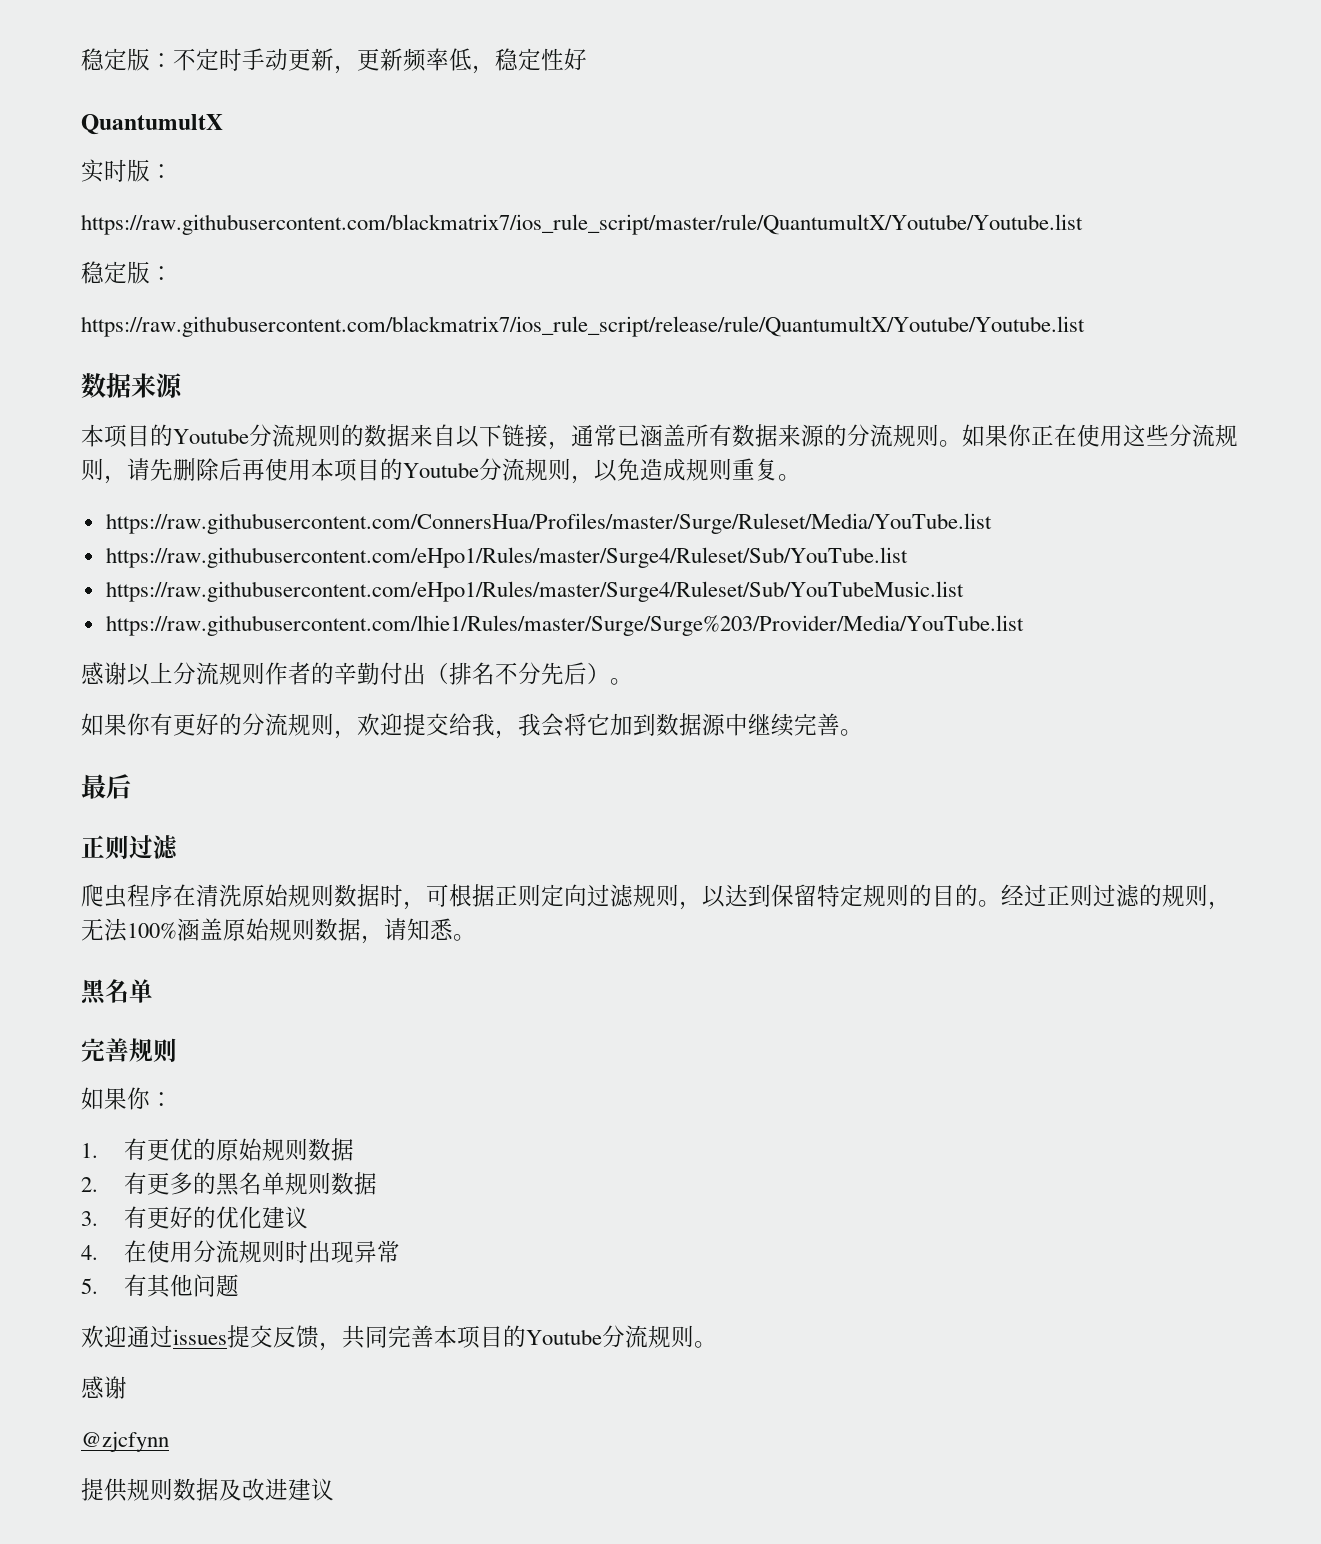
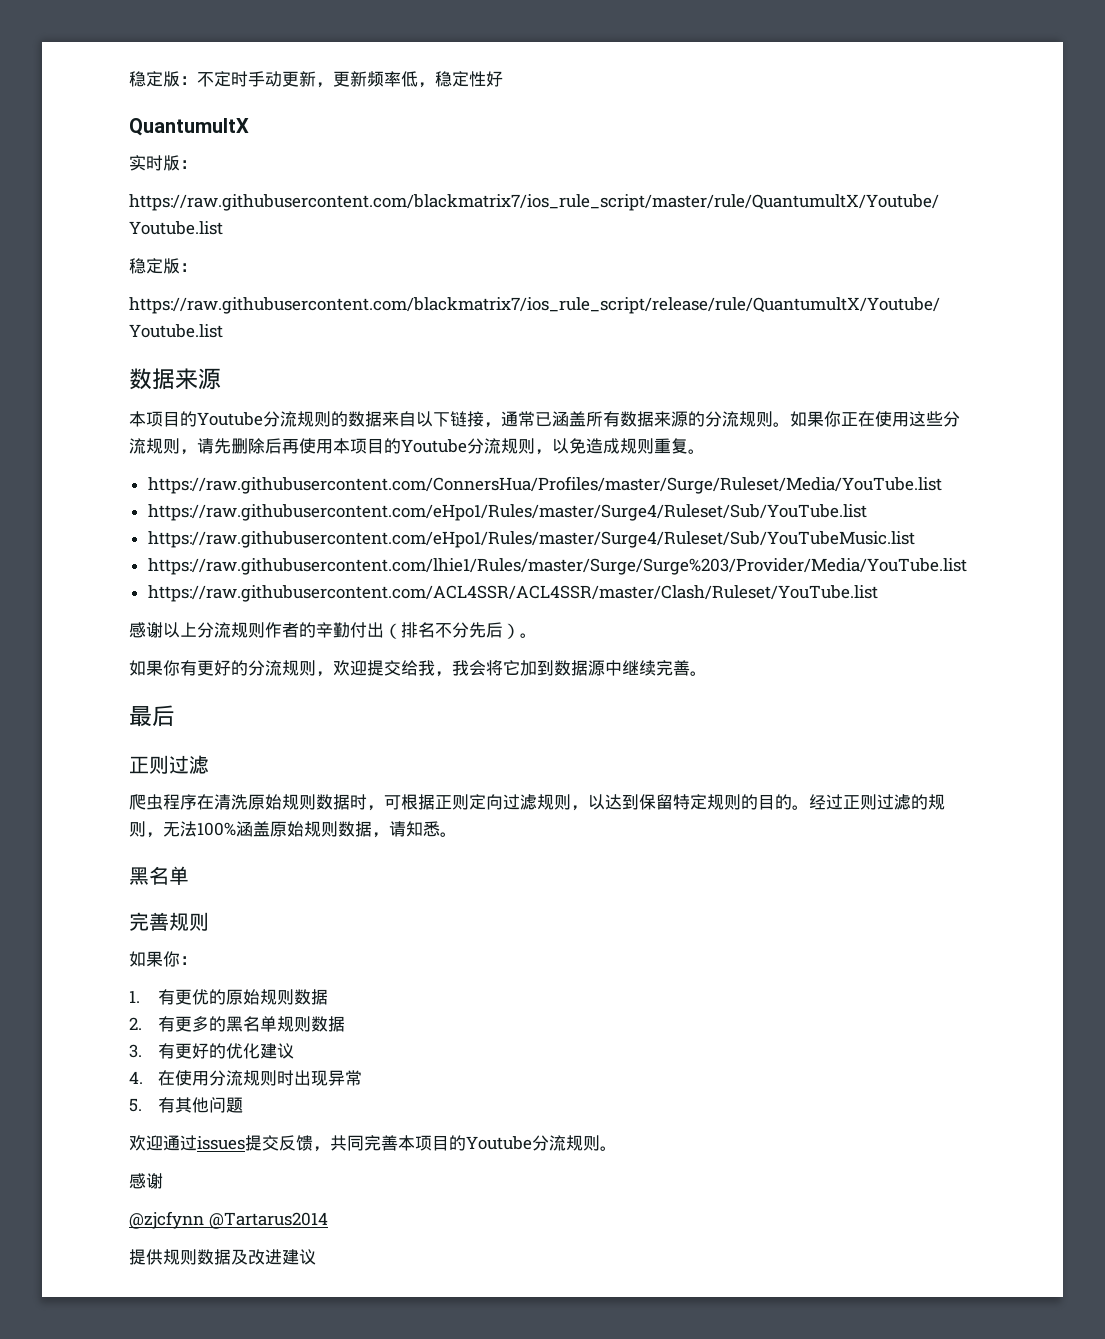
+ https://raw.githubusercontent.com/ACL4SSR/ACL4SSR/master/Clash/Ruleset/YouTube.list
- @zjcfynn
+ @zjcfynn @Tartarus2014

